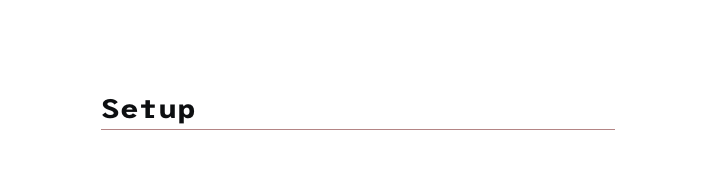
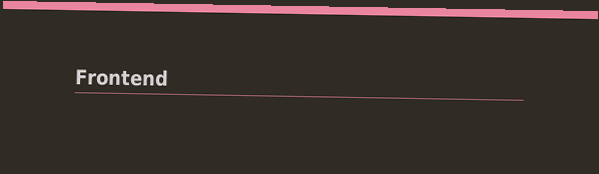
- Setup
+ Frontend

